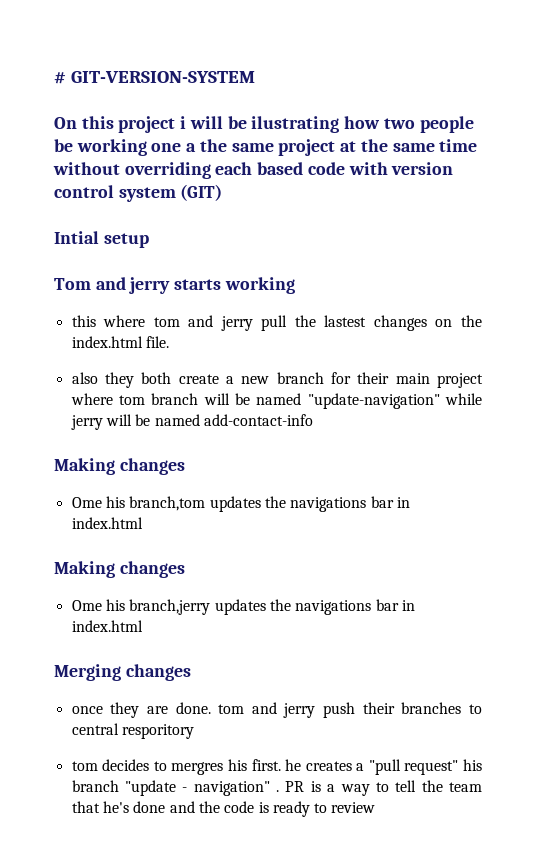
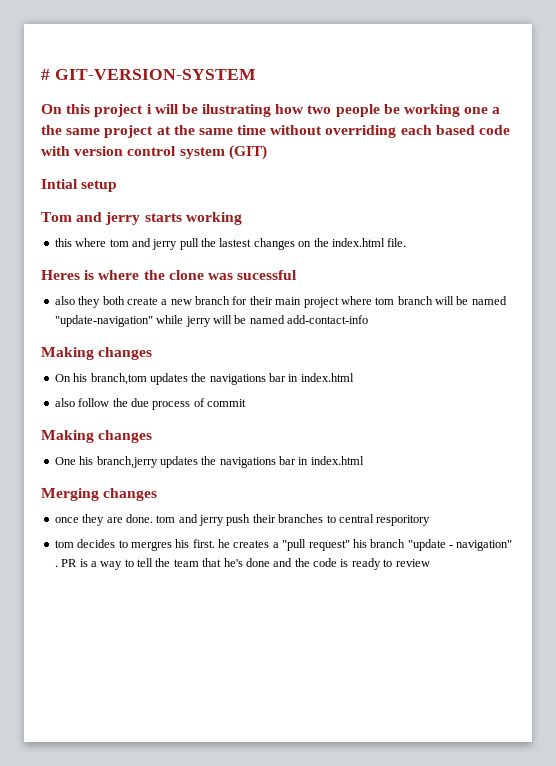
+ Heres is where the clone was sucessful
- Ome his branch,tom updates the navigations bar in index.html
+ On his branch,tom updates the navigations bar in index.html
+ also follow the due process of commit
  Making changes
- Ome his branch,jerry updates the navigations bar in index.html
+ One his branch,jerry updates the navigations bar in index.html

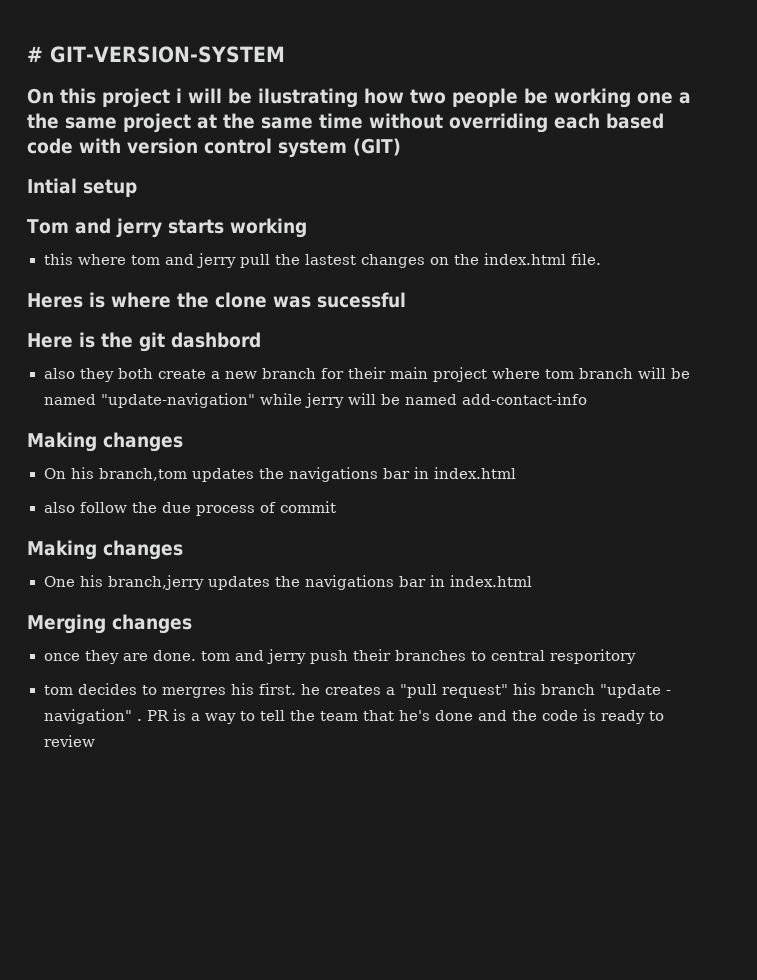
+ Here is the git dashbord

